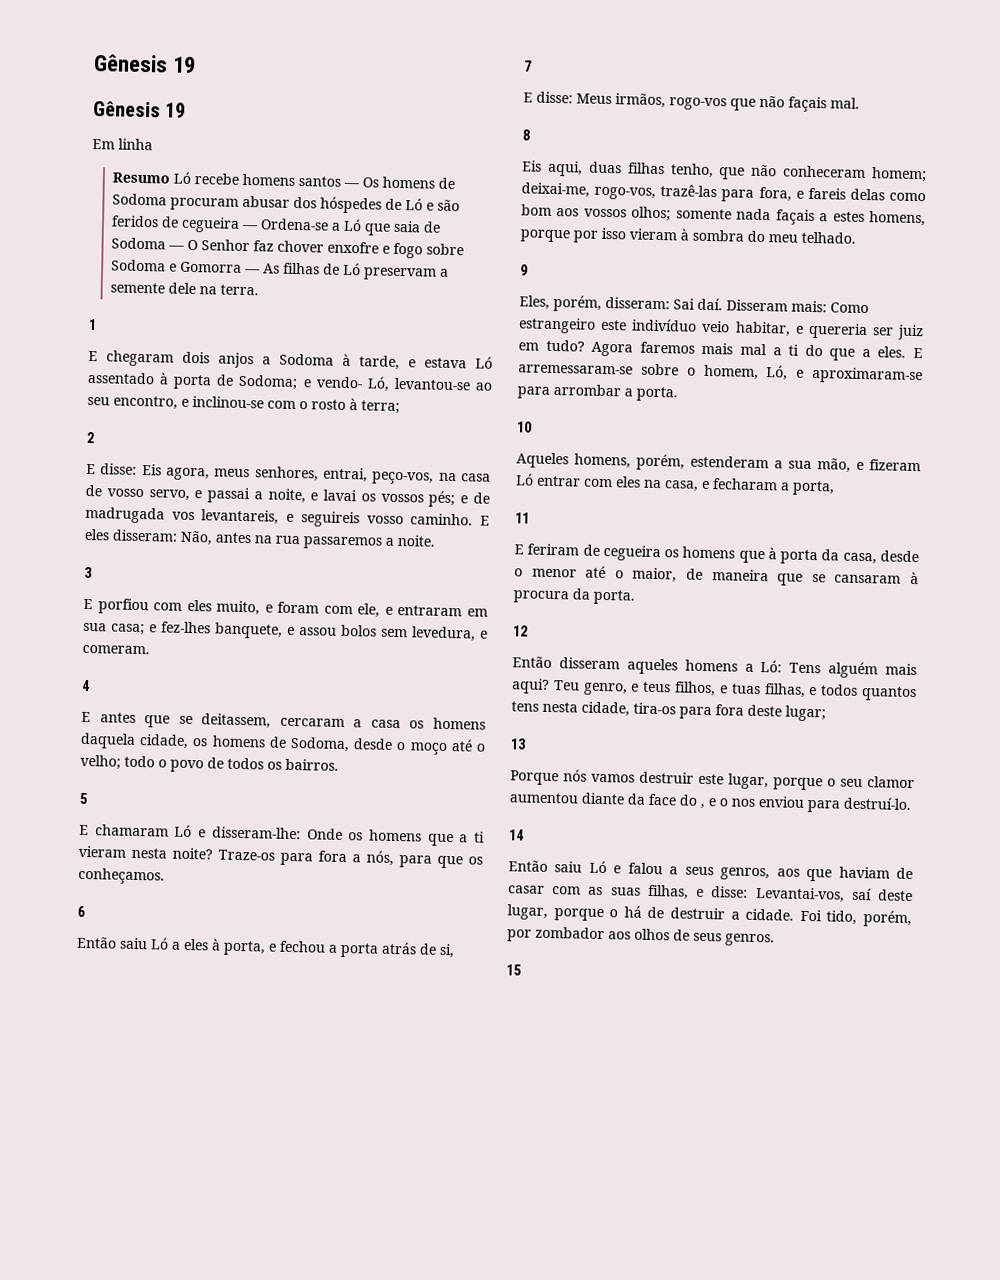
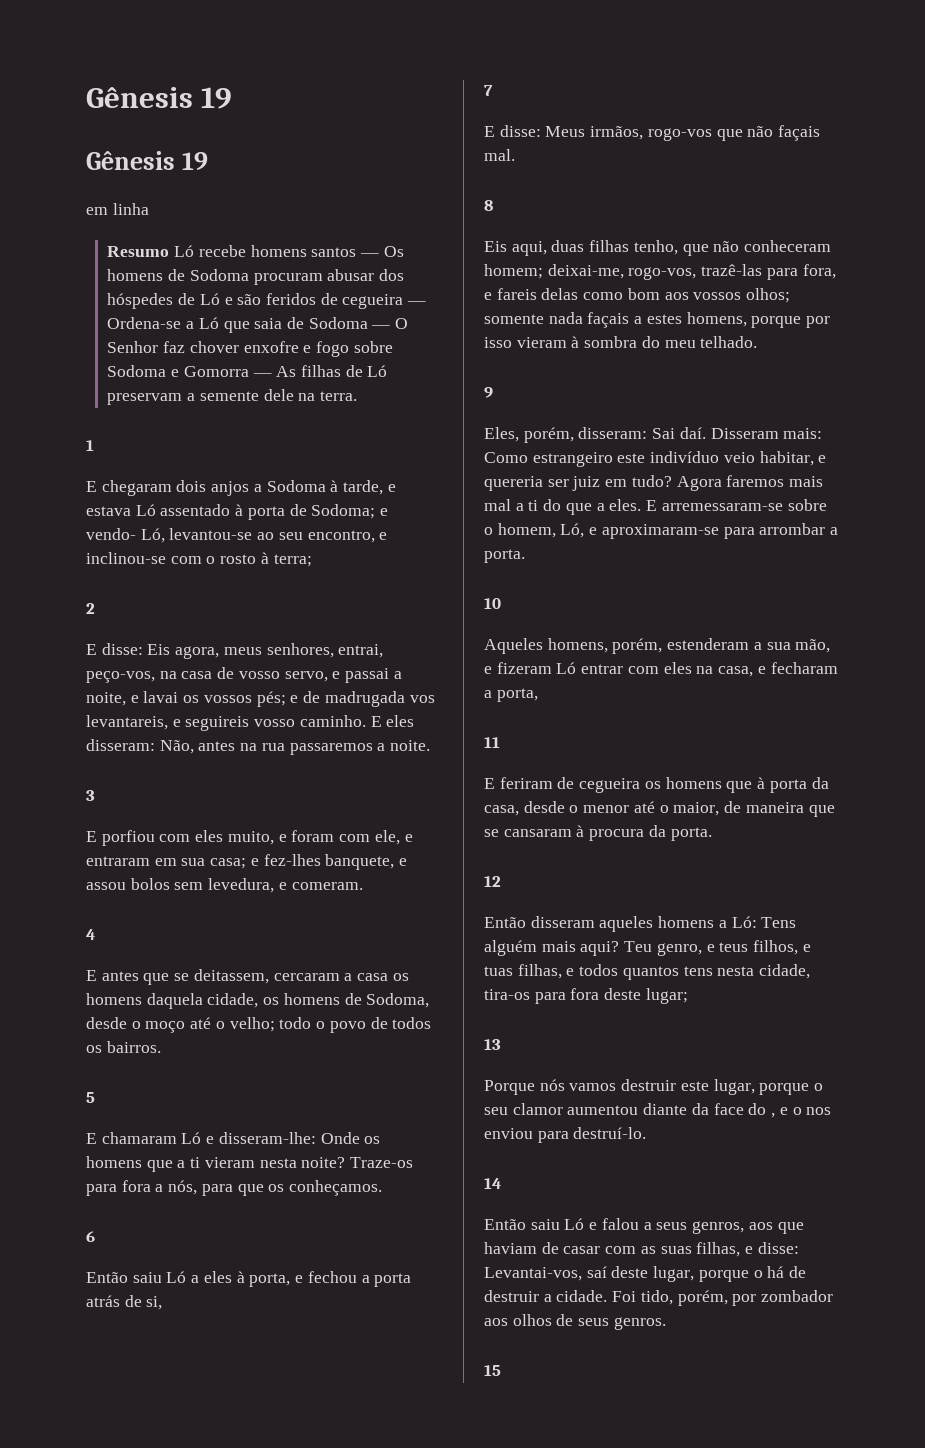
- Em linha
+ em linha

